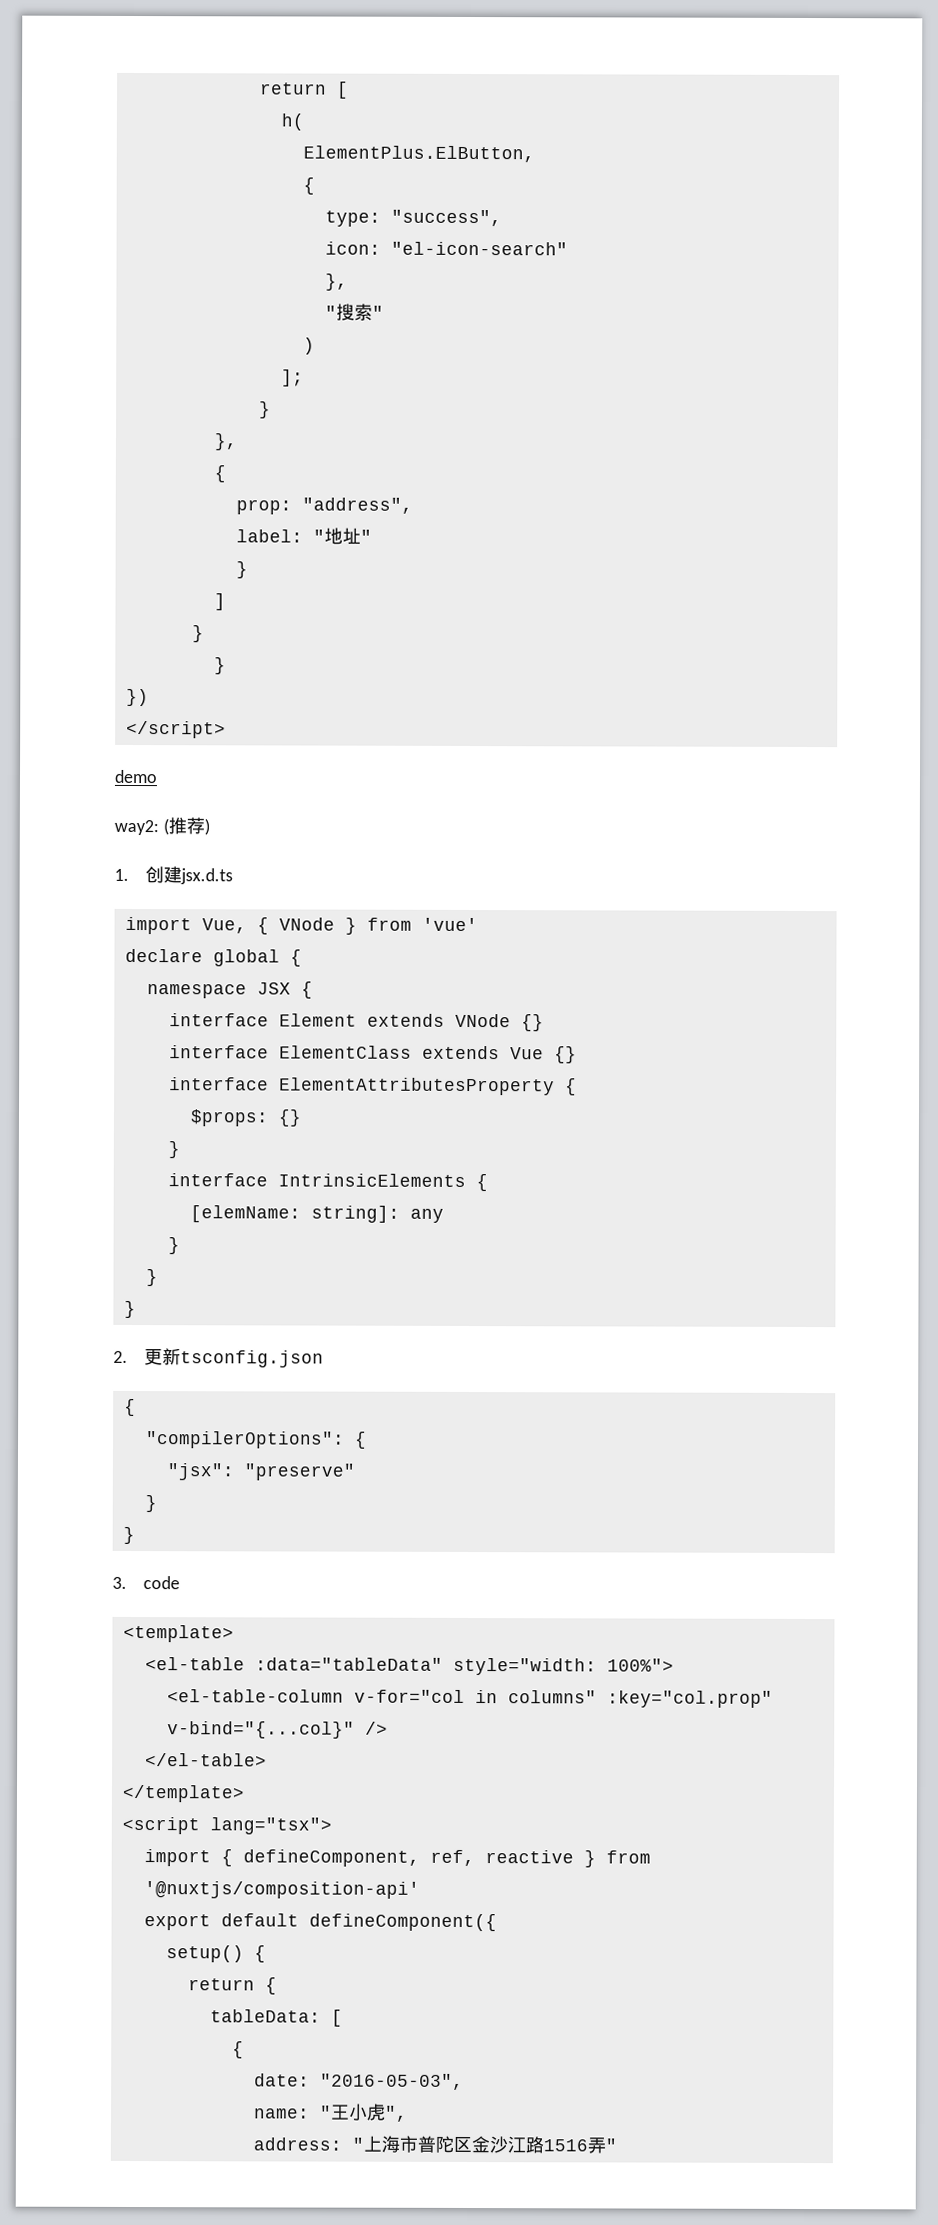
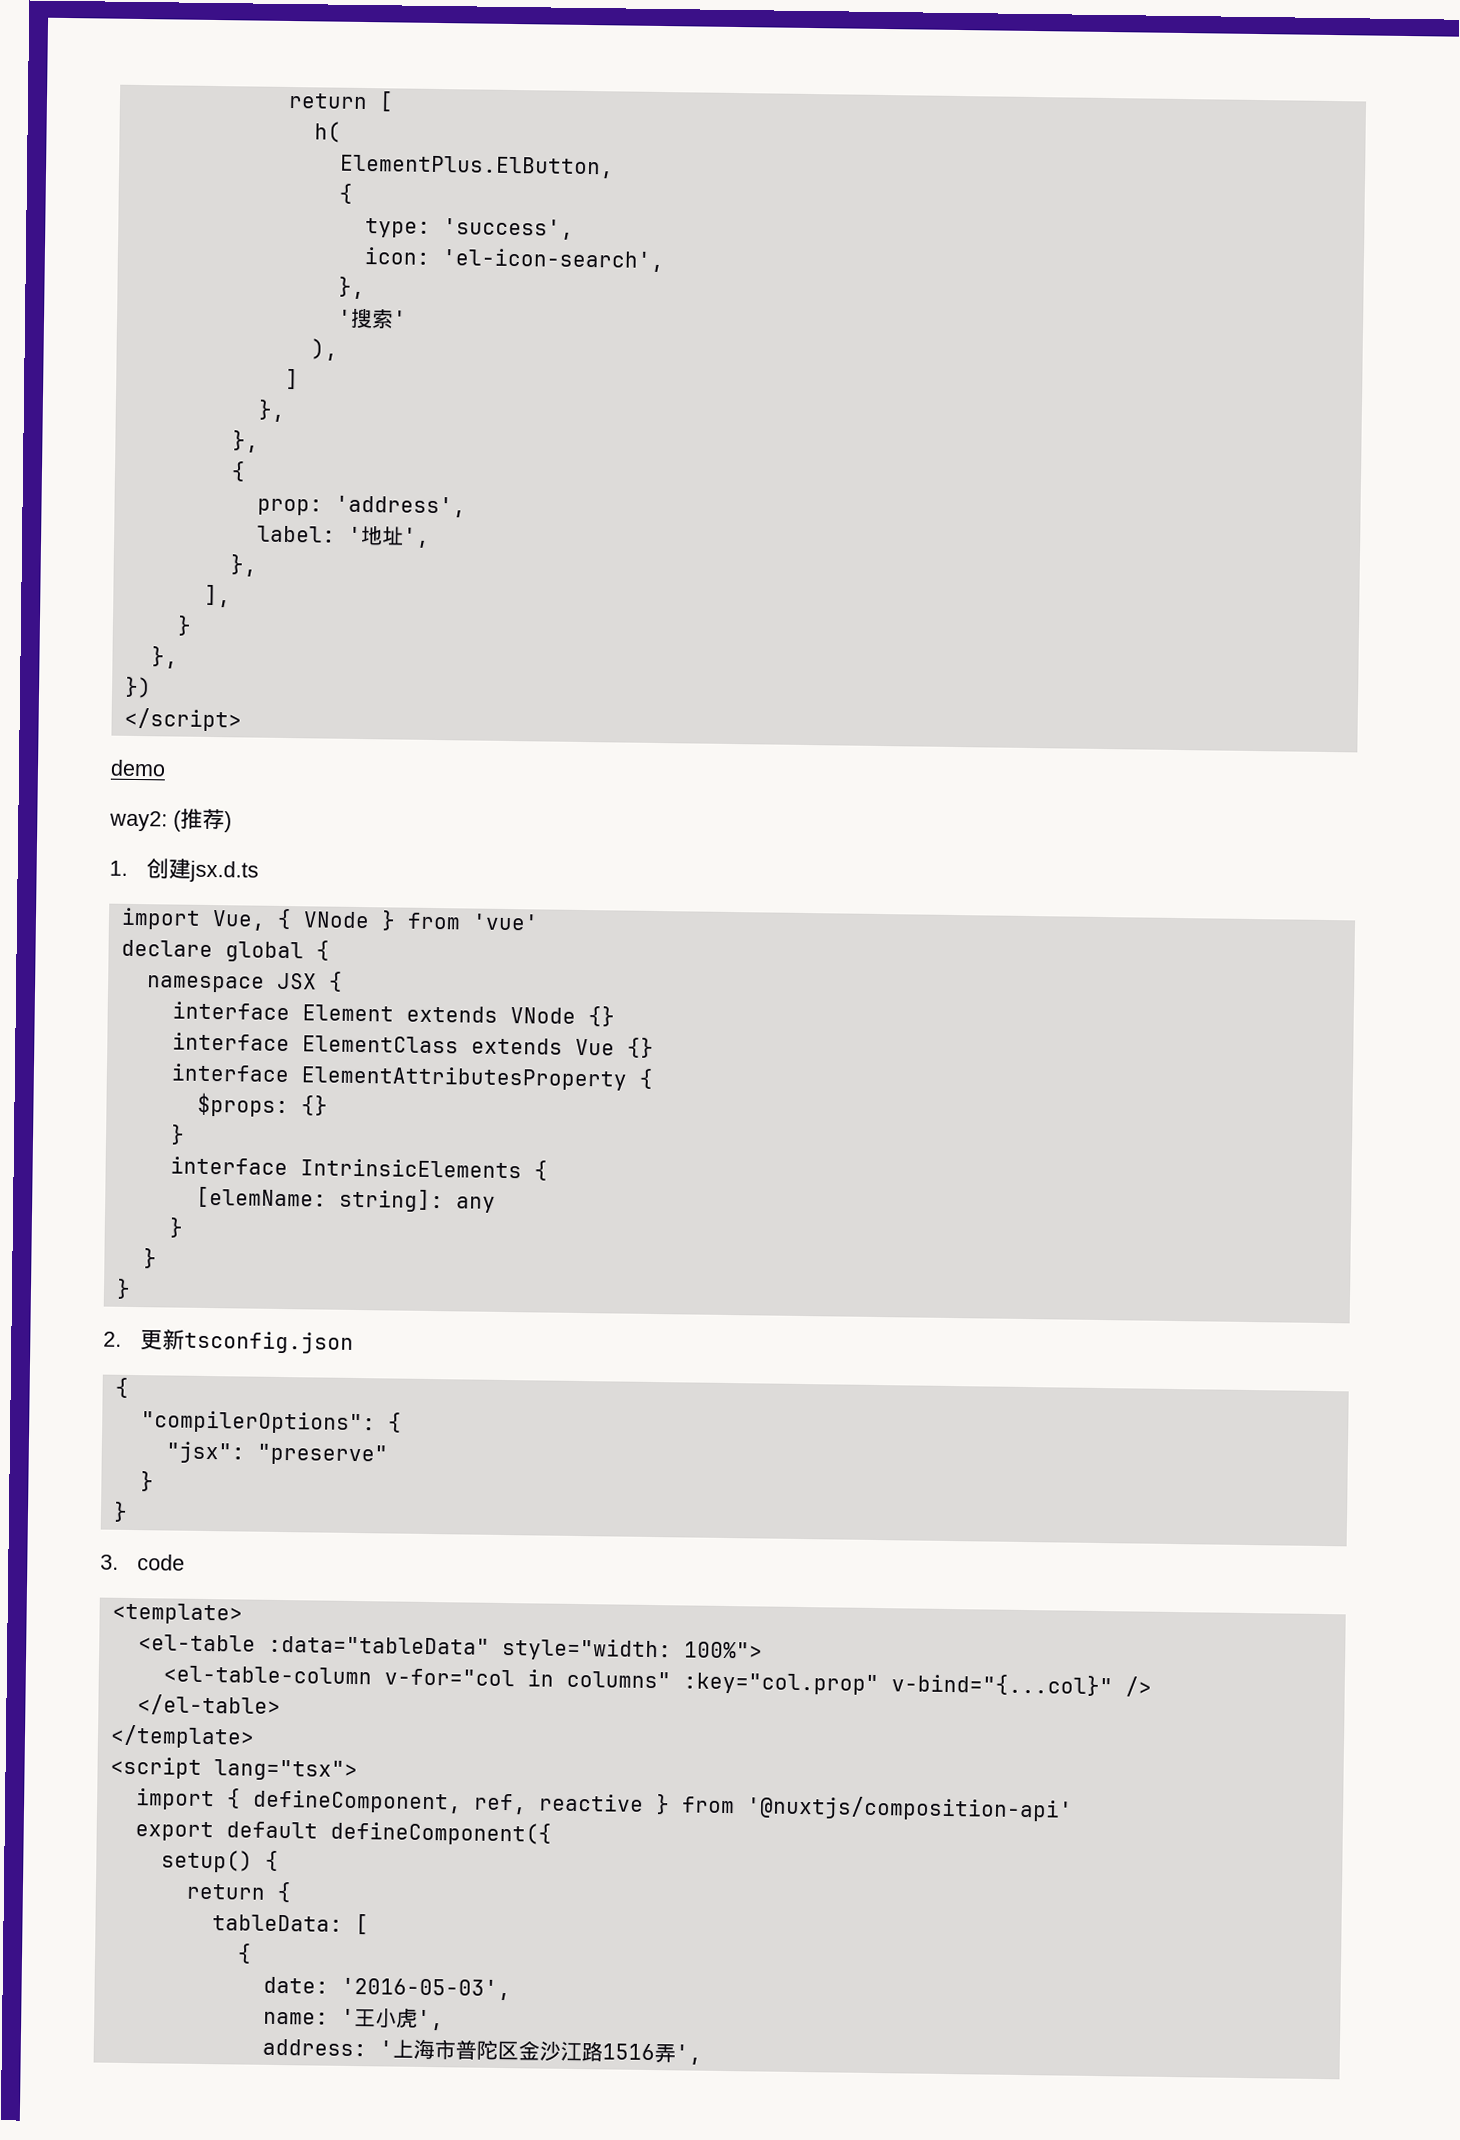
- type: "success",
+ type: 'success',
- icon: "el-icon-search"
+ icon: 'el-icon-search',
  },
- "搜索"
- )
- ];
- }
+ '搜索'
+ ),
+ ]
+ },
- prop: "address",
+ prop: 'address',
- label: "地址"
+ label: '地址',
+ },
+ ],
  }
- ]
- }
- }
+ },
- date: "2016-05-03",
+ date: '2016-05-03',
- name: "王小虎",
+ name: '王小虎',
- address: "上海市普陀区金沙江路1516弄"
+ address: '上海市普陀区金沙江路1516弄',

